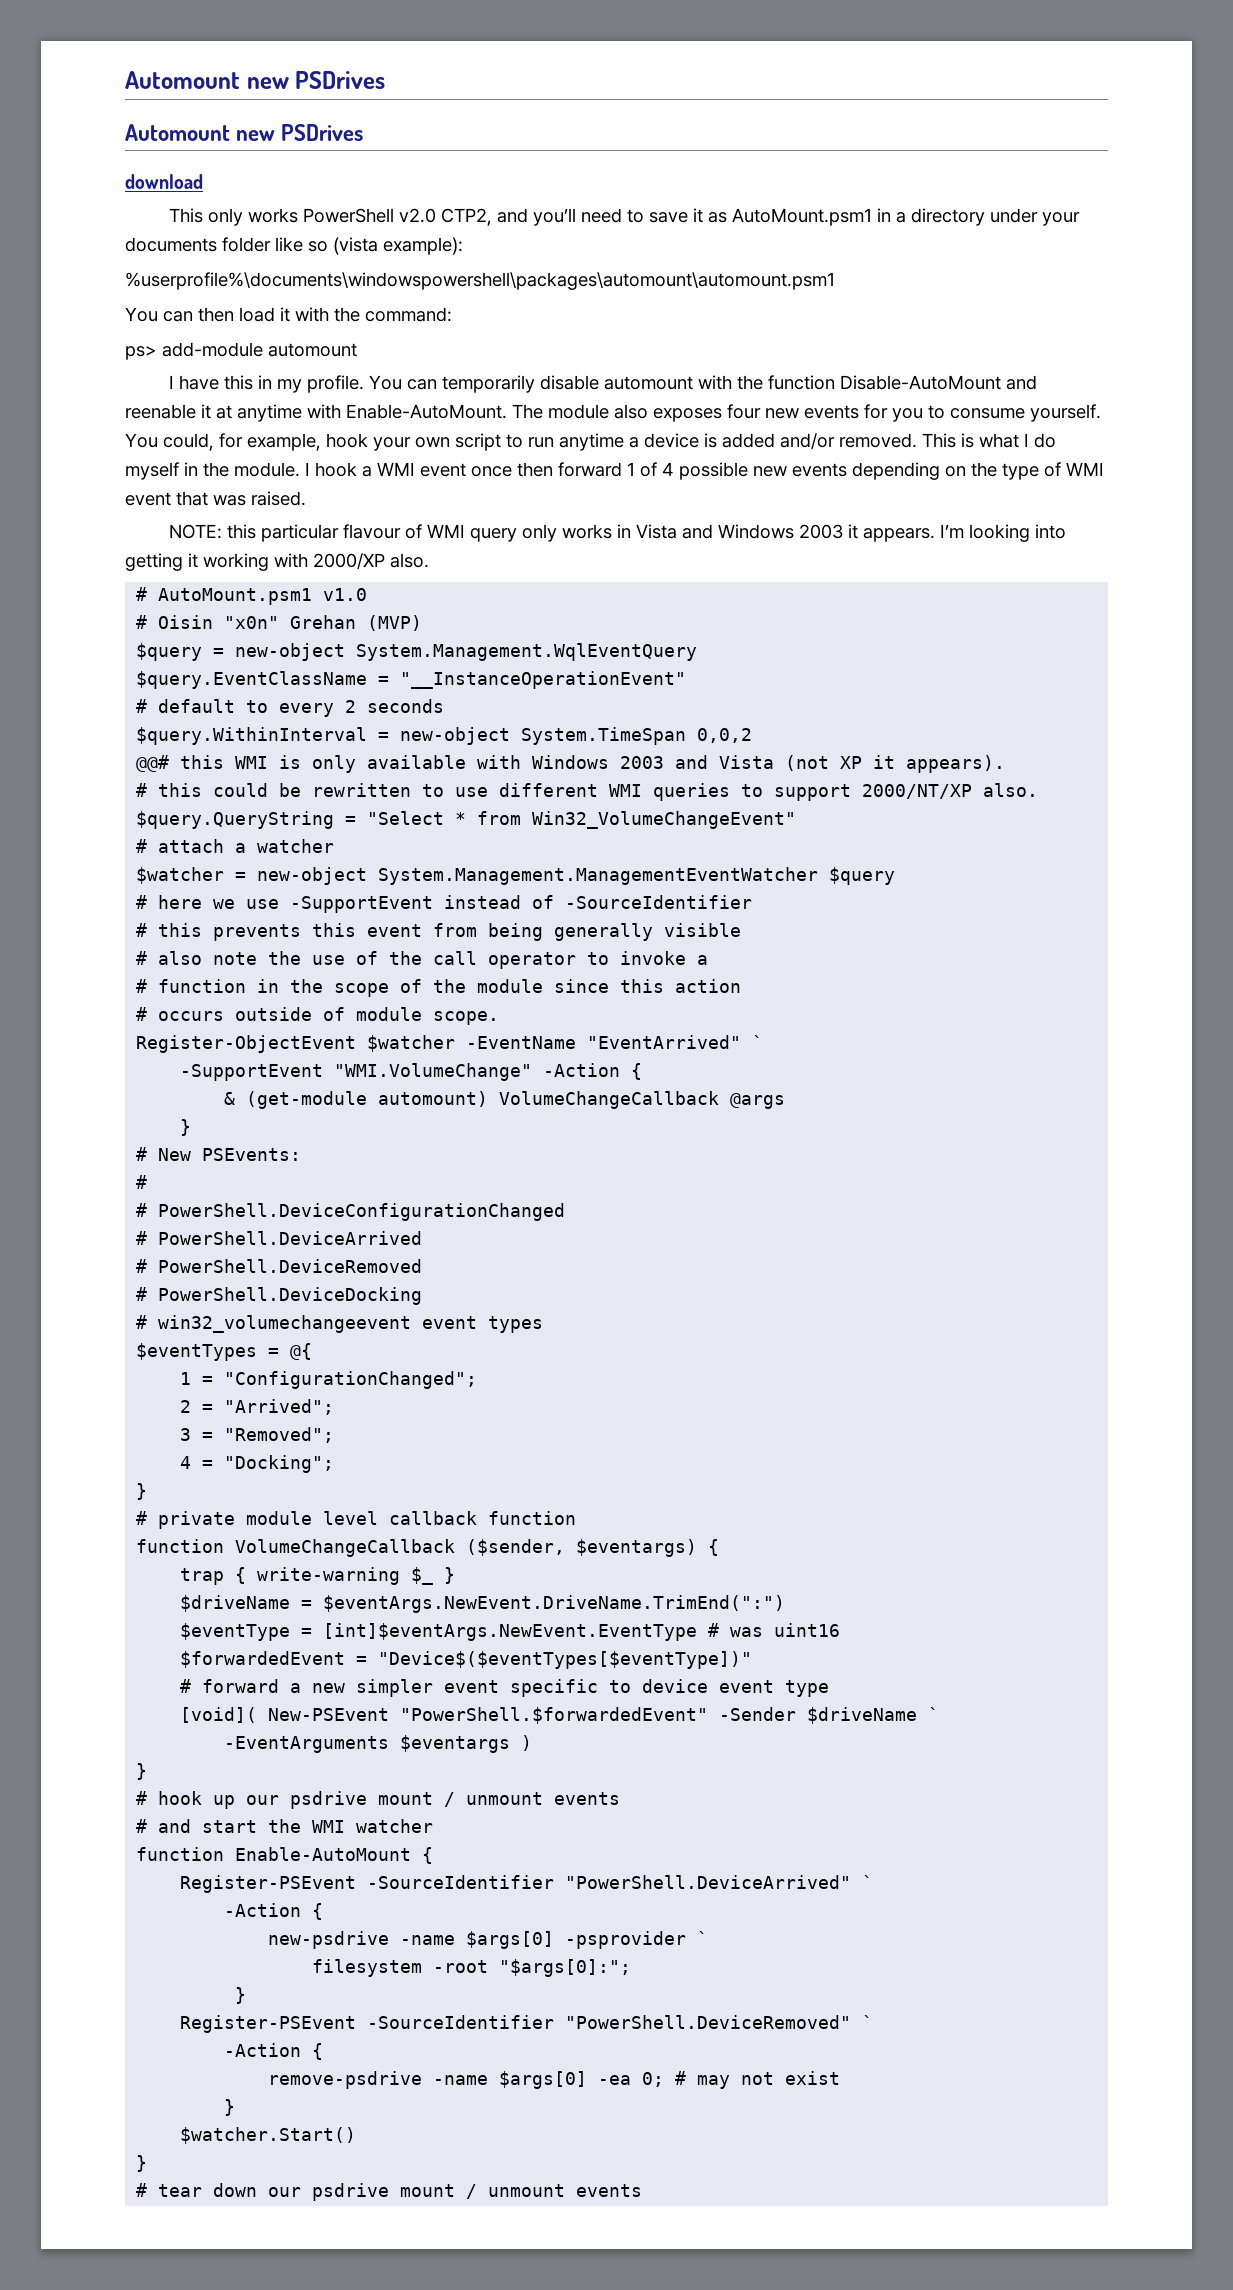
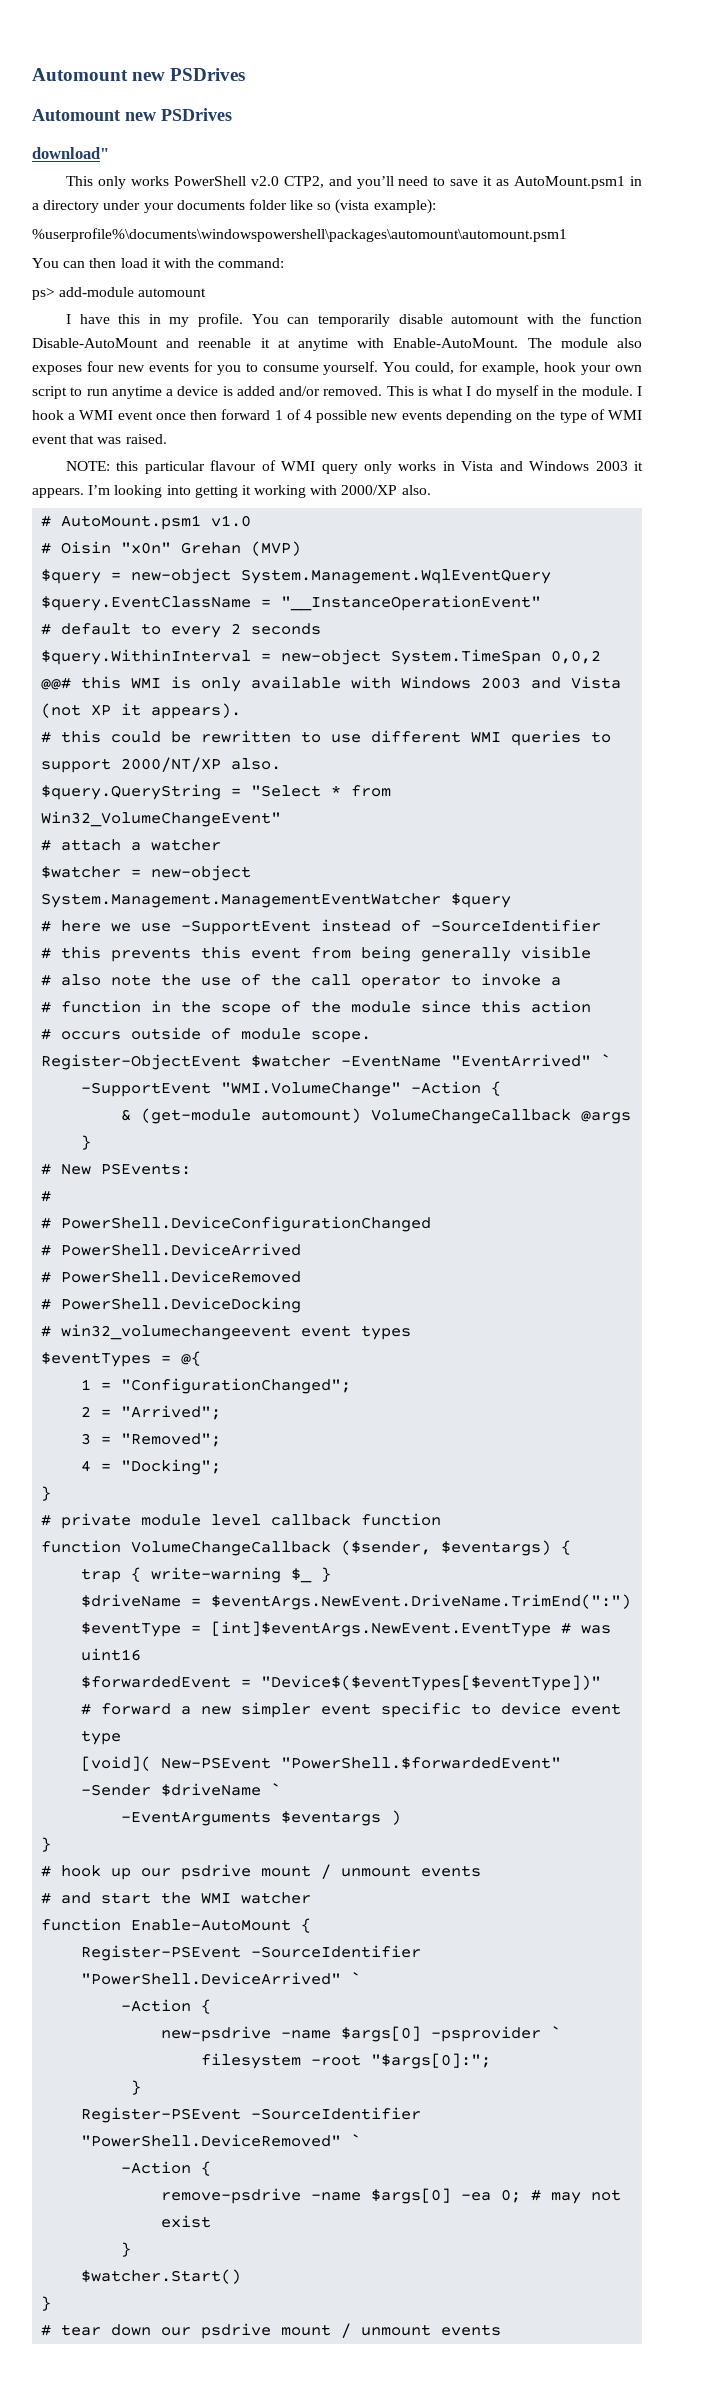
- download
+ download"

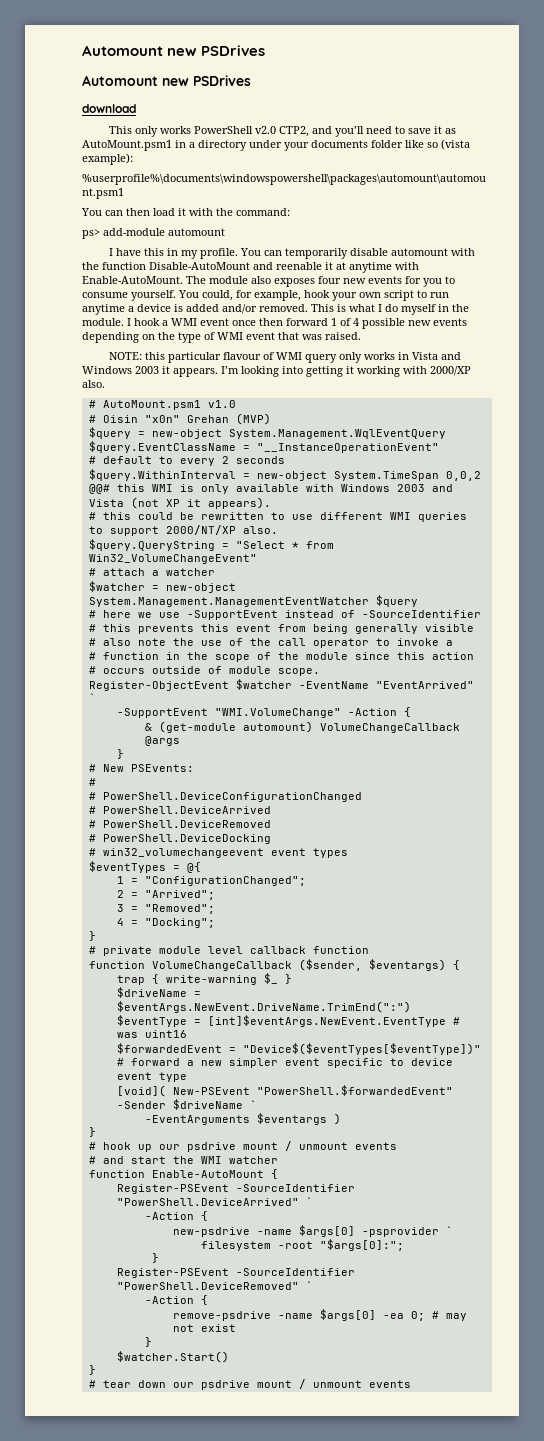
- download"
+ download

